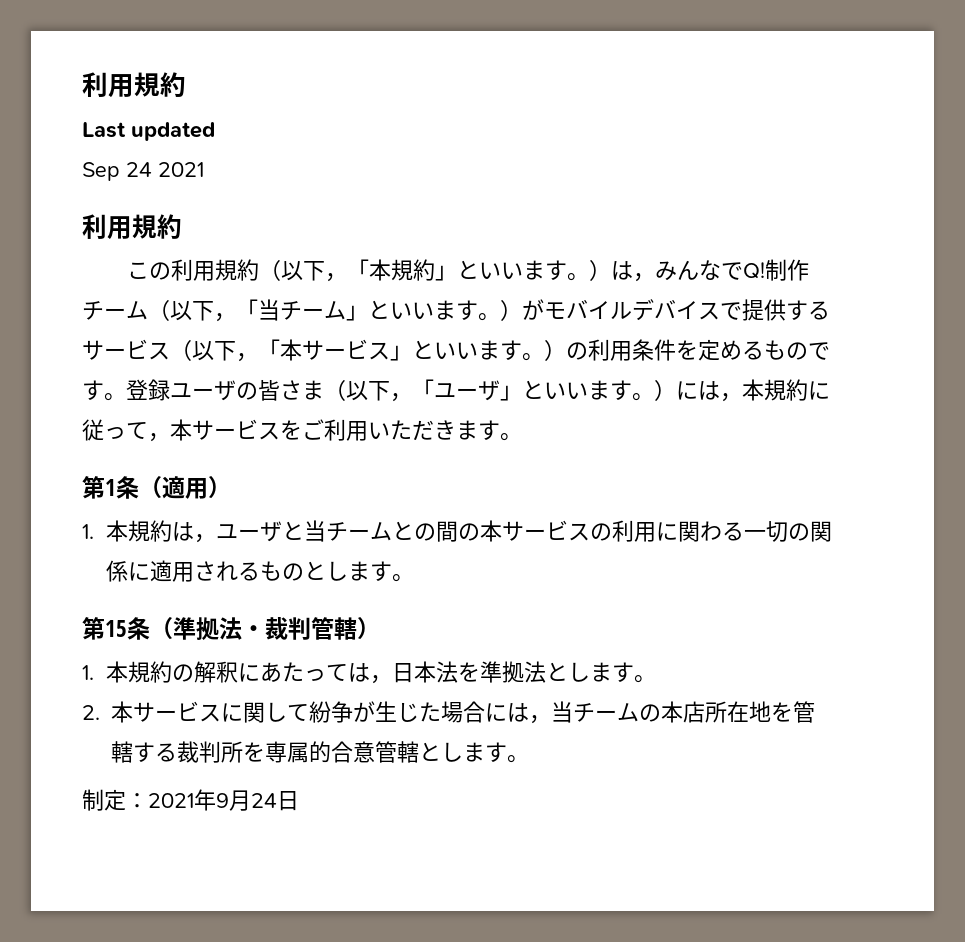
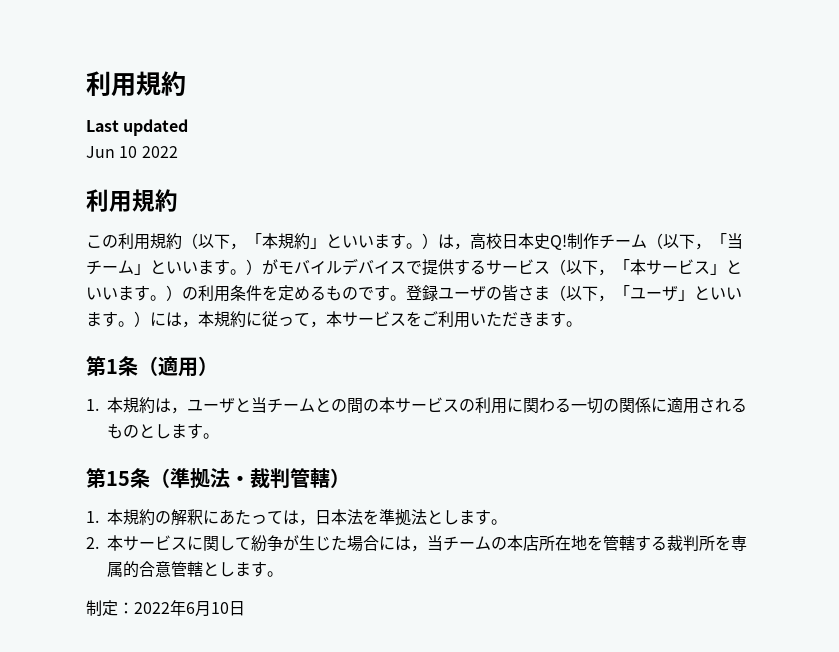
- Sep 24 2021
+ Jun 10 2022
- この利用規約（以下，「本規約」といいます。）は，みんなでQ!
+ この利用規約（以下，「本規約」といいます。）は，高校日本史Q!
- 制定：2021年9月24日
+ 制定：2022年6月10日

